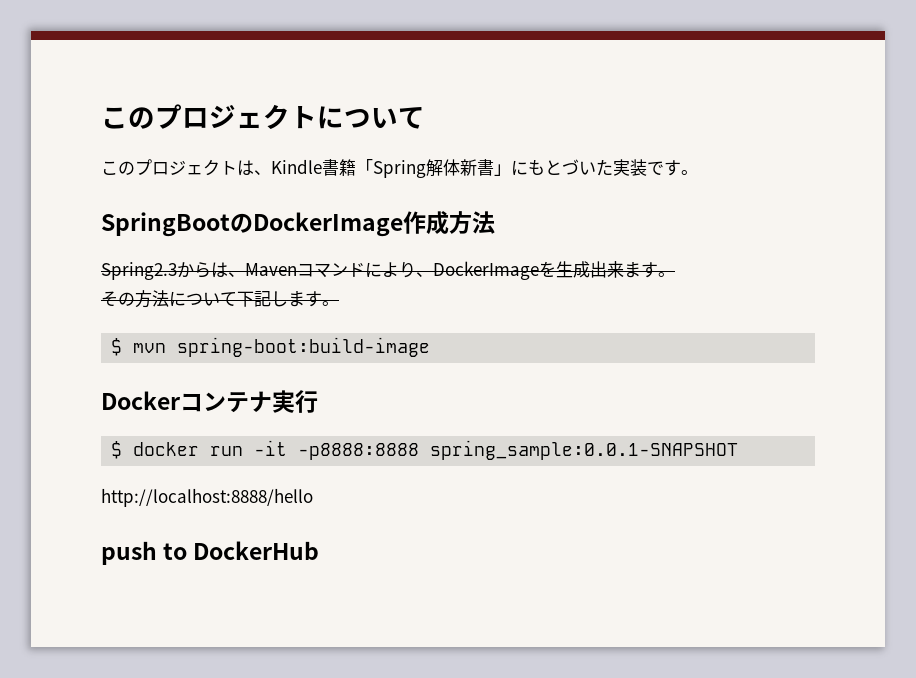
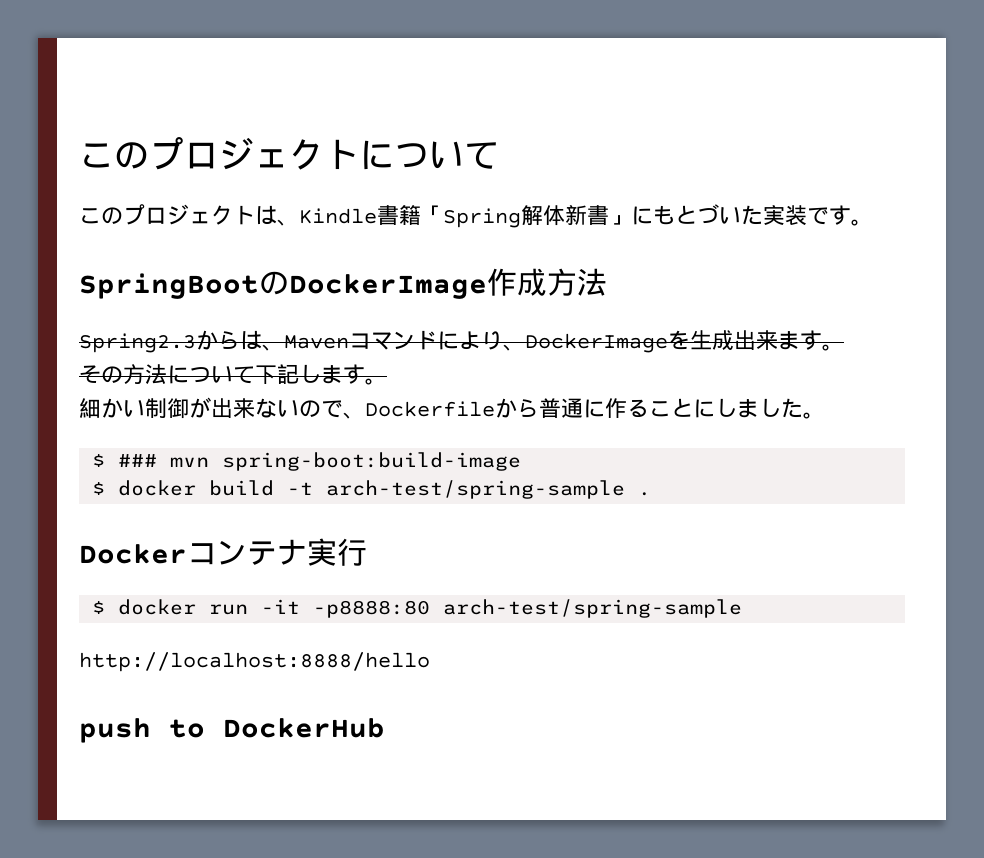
- $ mvn spring-boot:build-image
+ 細かい制御が出来ないので、Dockerfileから普通に作ることにしました。
+ $ ### mvn spring-boot:build-image
+ $ docker build -t arch-test/spring-sample .
- $ docker run -it -p8888:8888 spring_sample:0.0.1-SNAPSHOT
+ $ docker run -it -p8888:80 arch-test/spring-sample

